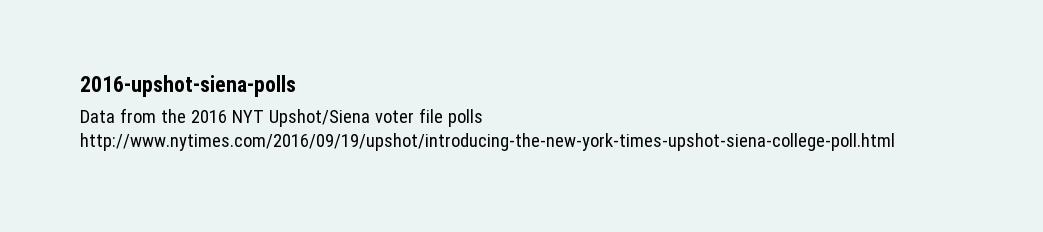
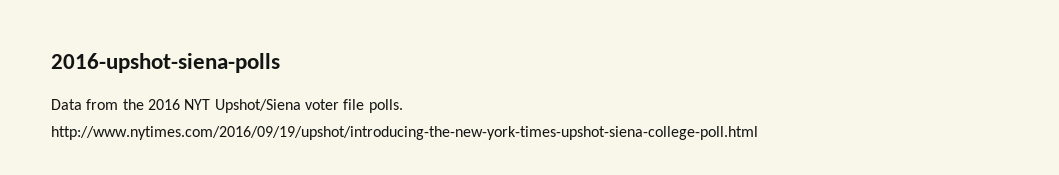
- Data from the 2016 NYT Upshot/Siena voter file polls http://www.nytimes.com/2016/09/19/upshot/introducing-the-new-york-times-upshot-siena-college-poll.html
+ Data from the 2016 NYT Upshot/Siena voter file polls. http://www.nytimes.com/2016/09/19/upshot/introducing-the-new-york-times-upshot-siena-college-poll.html

